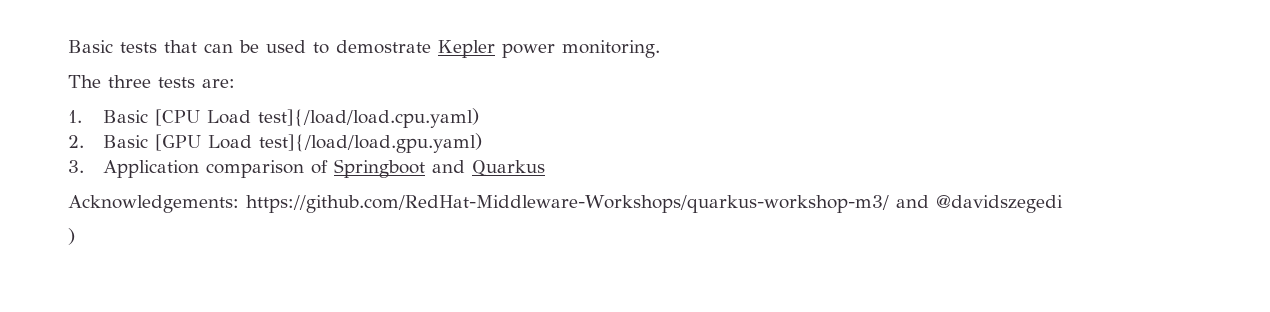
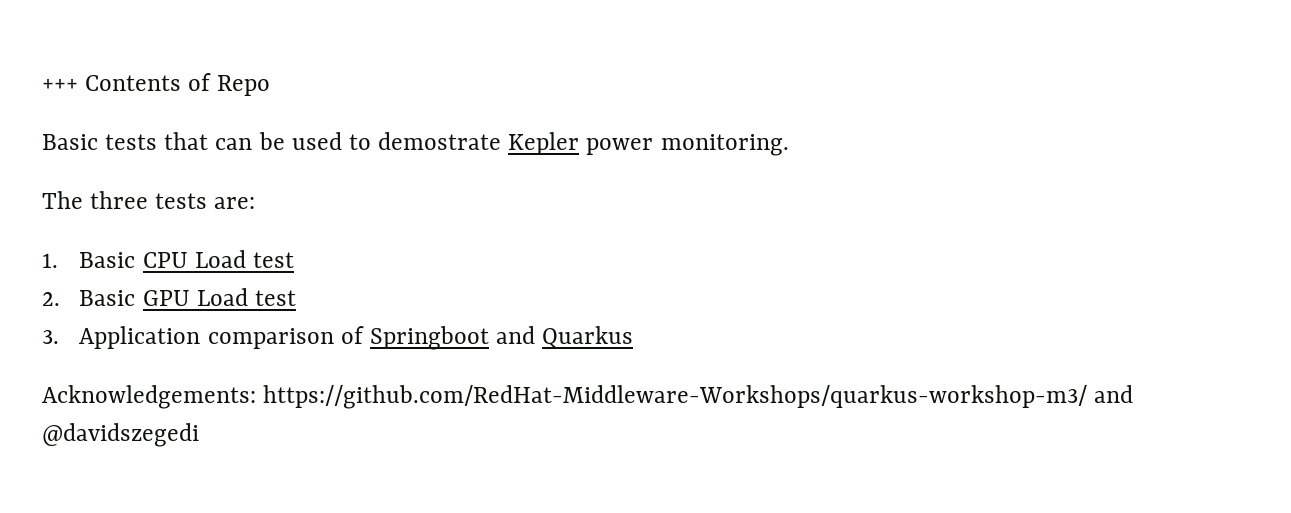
+ +++ Contents of Repo
- 1. Basic [CPU Load test]{/load/load.cpu.yaml)
+ 1. Basic CPU Load test
- 2. Basic [GPU Load test]{/load/load.gpu.yaml)
+ 2. Basic GPU Load test
- )

